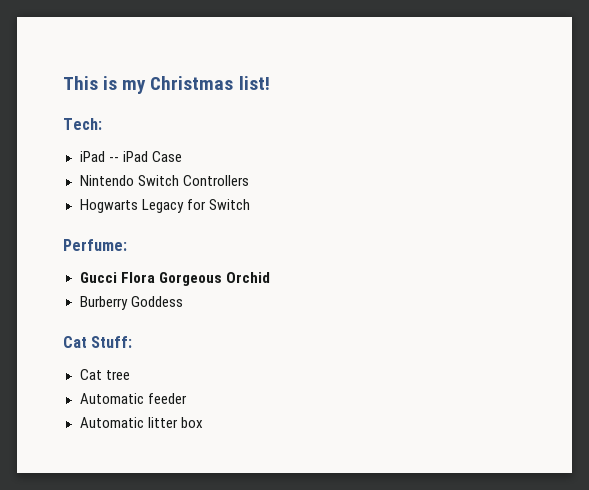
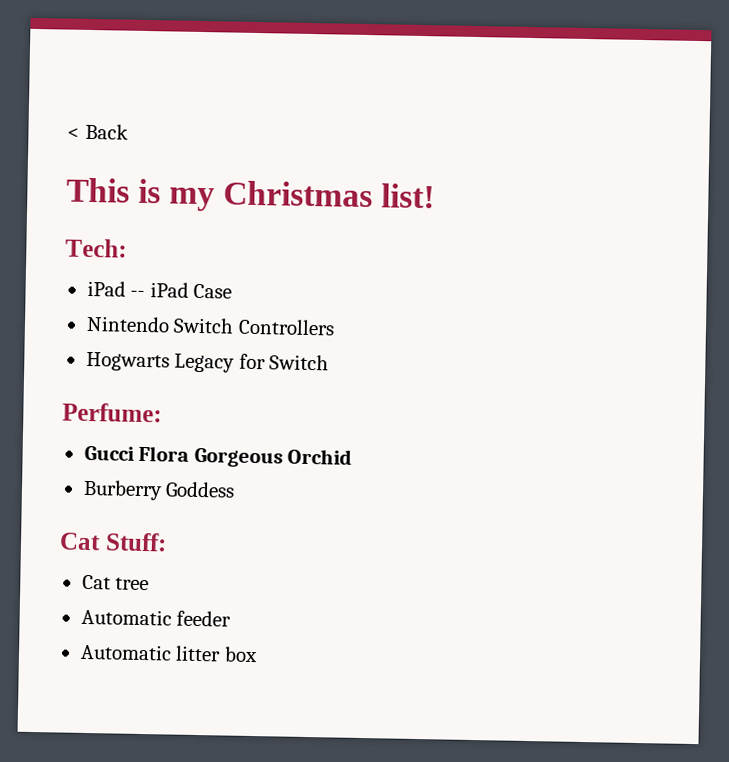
+ < Back

